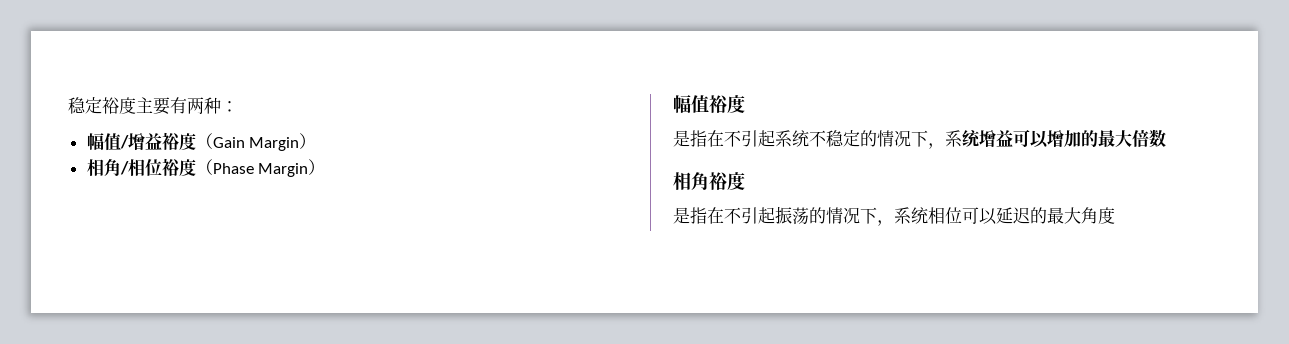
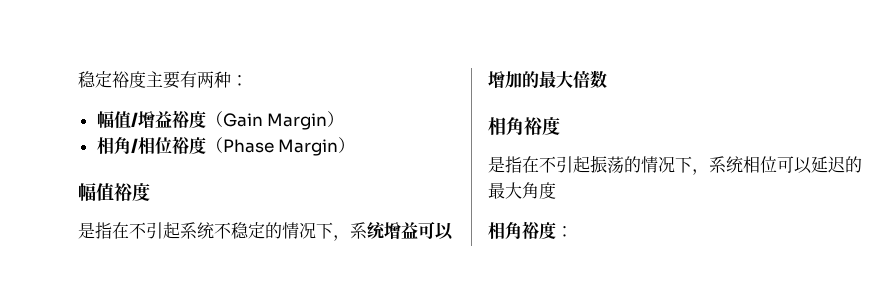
+ 相角裕度：

